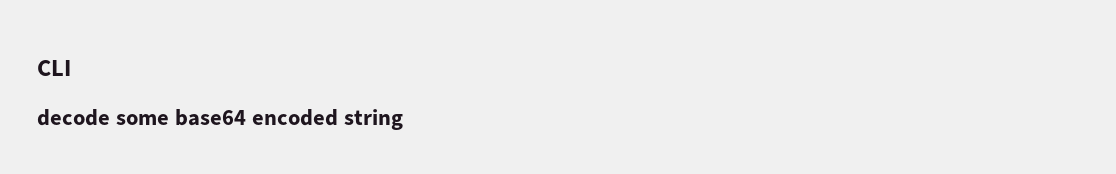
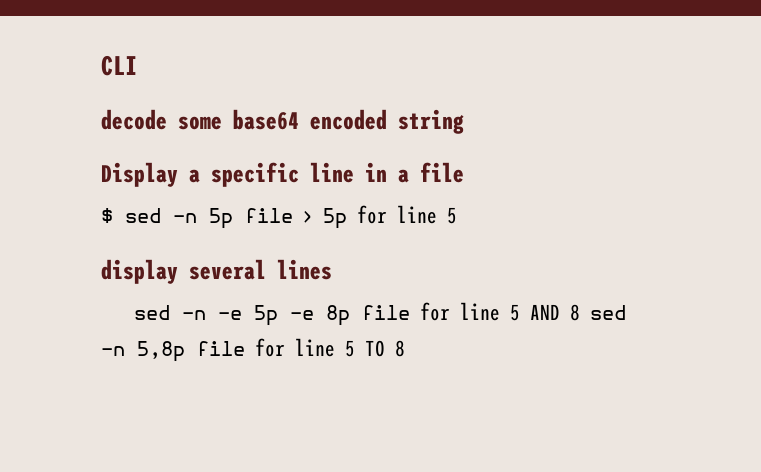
+ Display a specific line in a file
+ $ sed -n 5p file > 5p for line 5
+ display several lines
+ sed -n -e 5p -e 8p file for line 5 AND 8 sed -n 5,8p file for line 5 TO 8

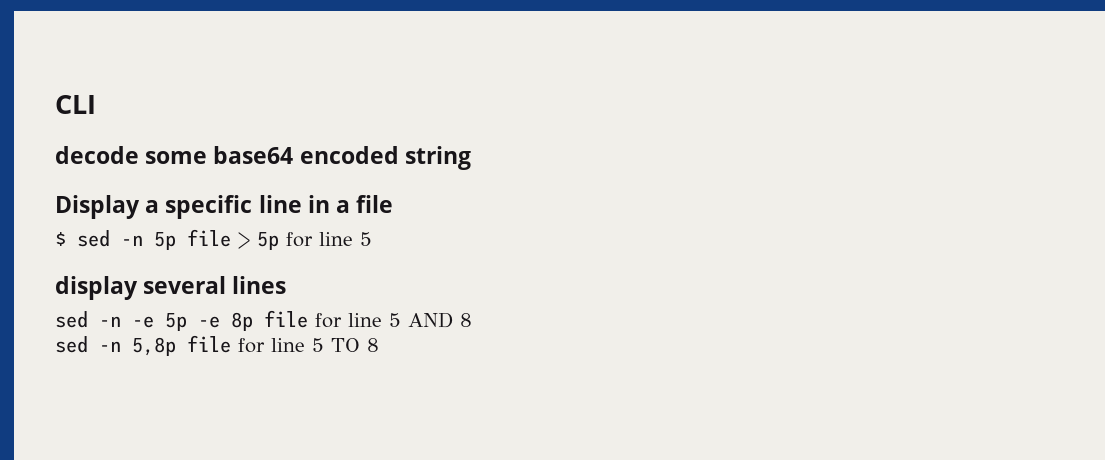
- sed -n -e 5p -e 8p file for line 5 AND 8 sed -n 5,8p file for line 5 TO 8
+ sed -n -e 5p -e 8p file for line 5 AND 8
+ sed -n 5,8p file for line 5 TO 8

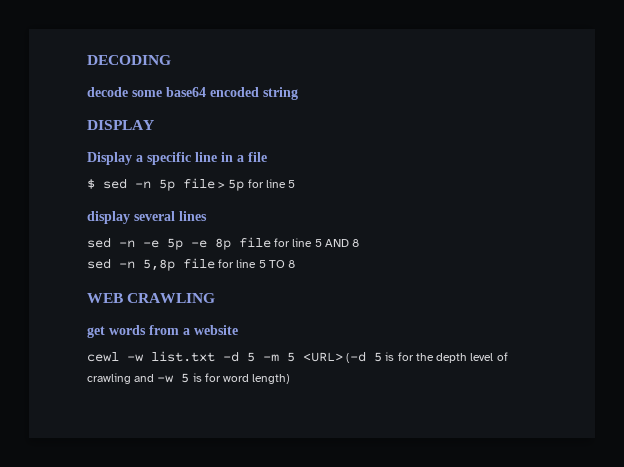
- CLI
+ DECODING
+ DISPLAY
+ WEB CRAWLING
+ get words from a website
+ cewl -w list.txt -d 5 -m 5 <URL> (-d 5 is for the depth level of crawling and -w 5 is for word length)

